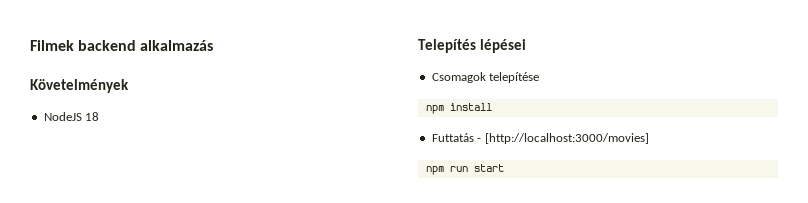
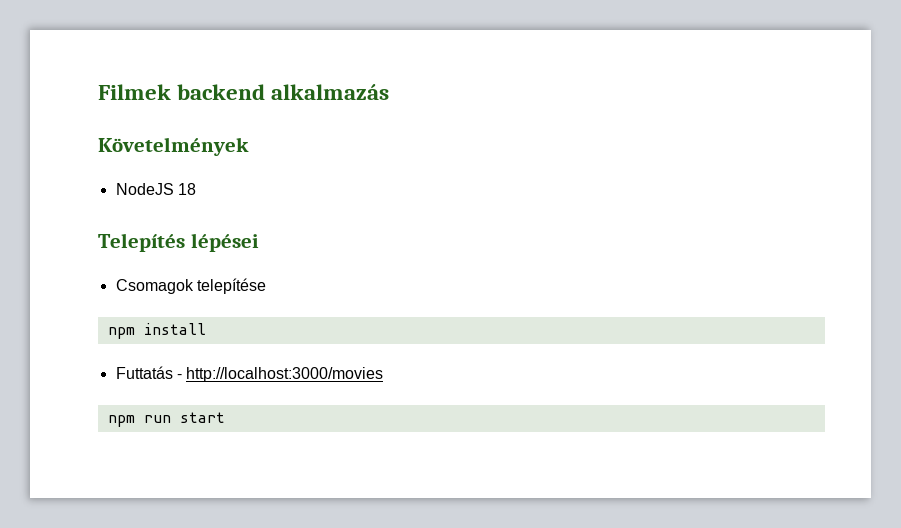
- Futtatás - [http://localhost:3000/movies]
+ Futtatás - http://localhost:3000/movies

